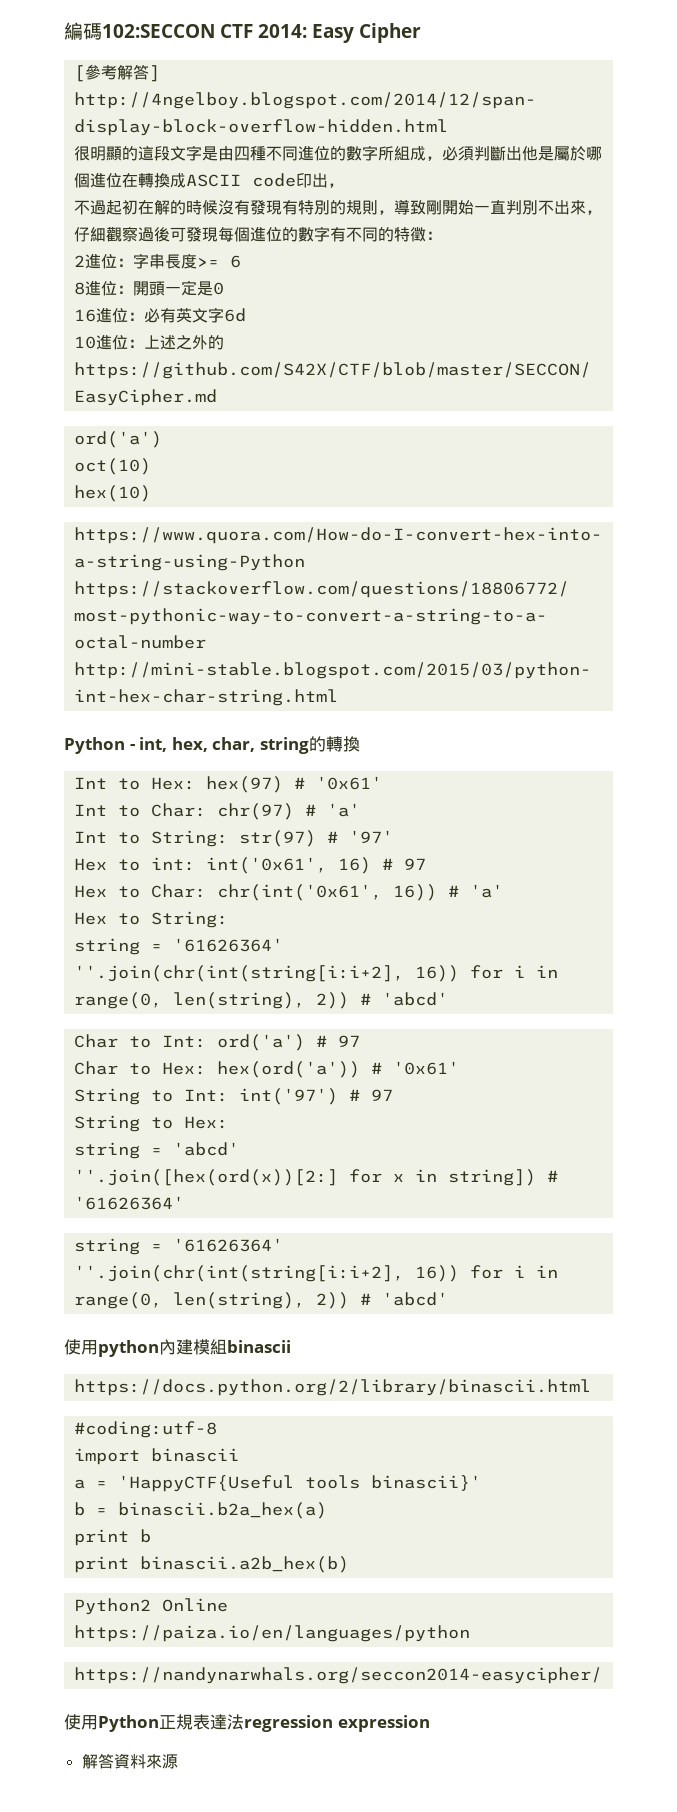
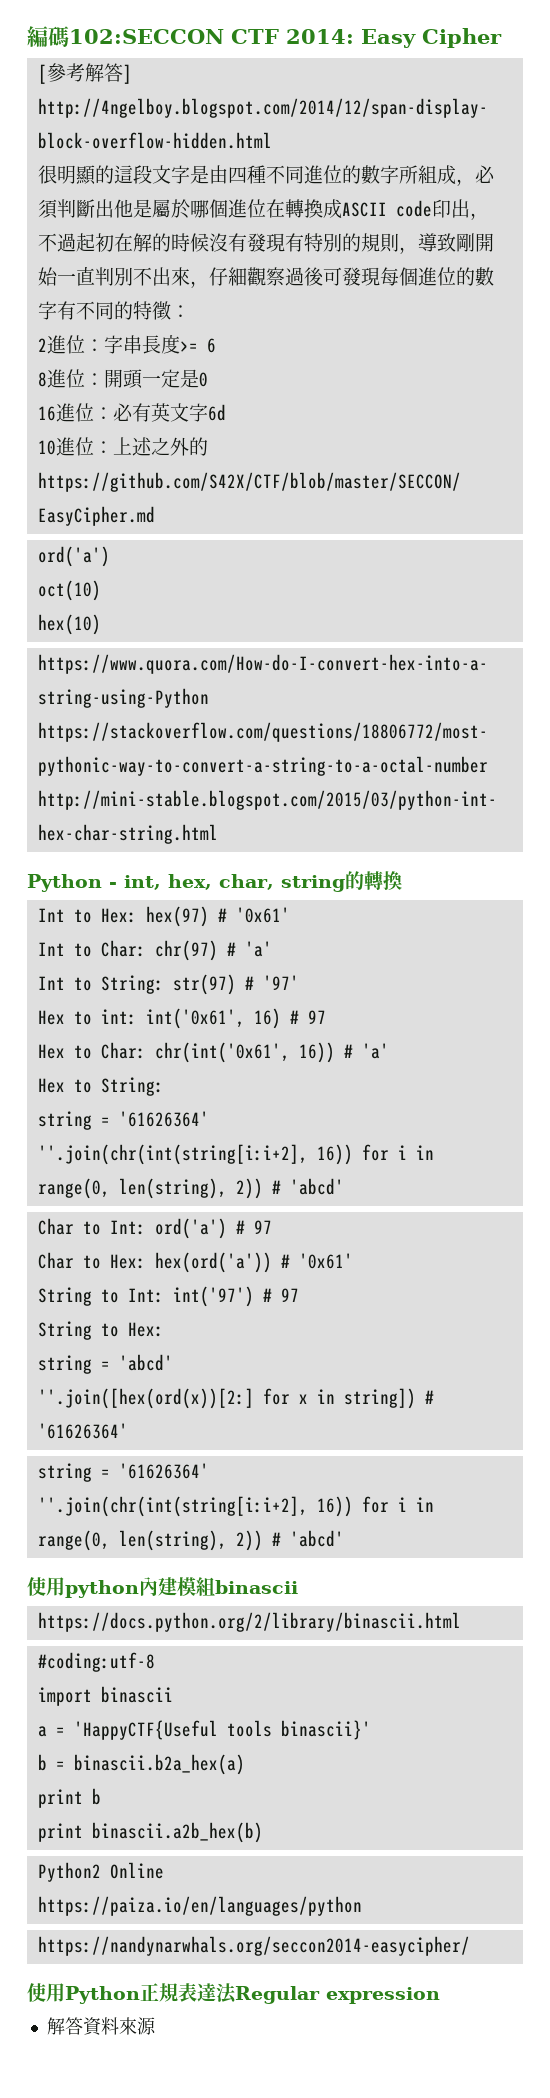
- 使用Python正規表達法regression expression
+ 使用Python正規表達法Regular expression

